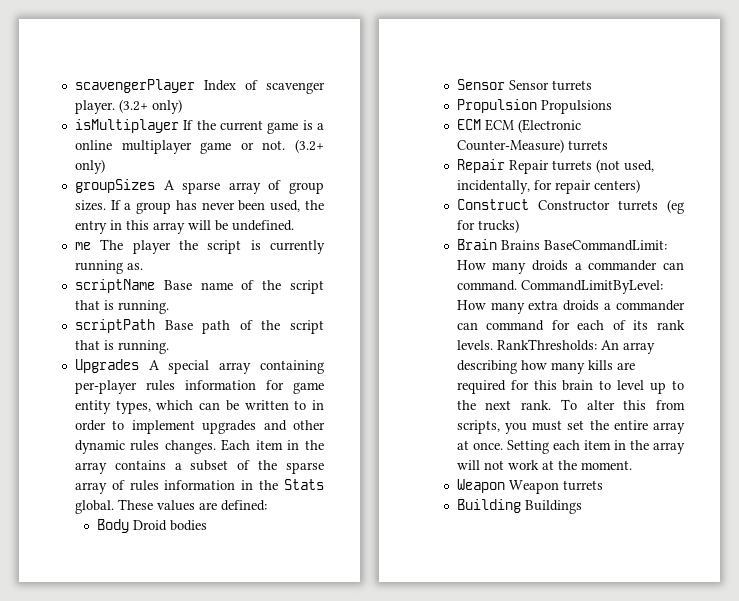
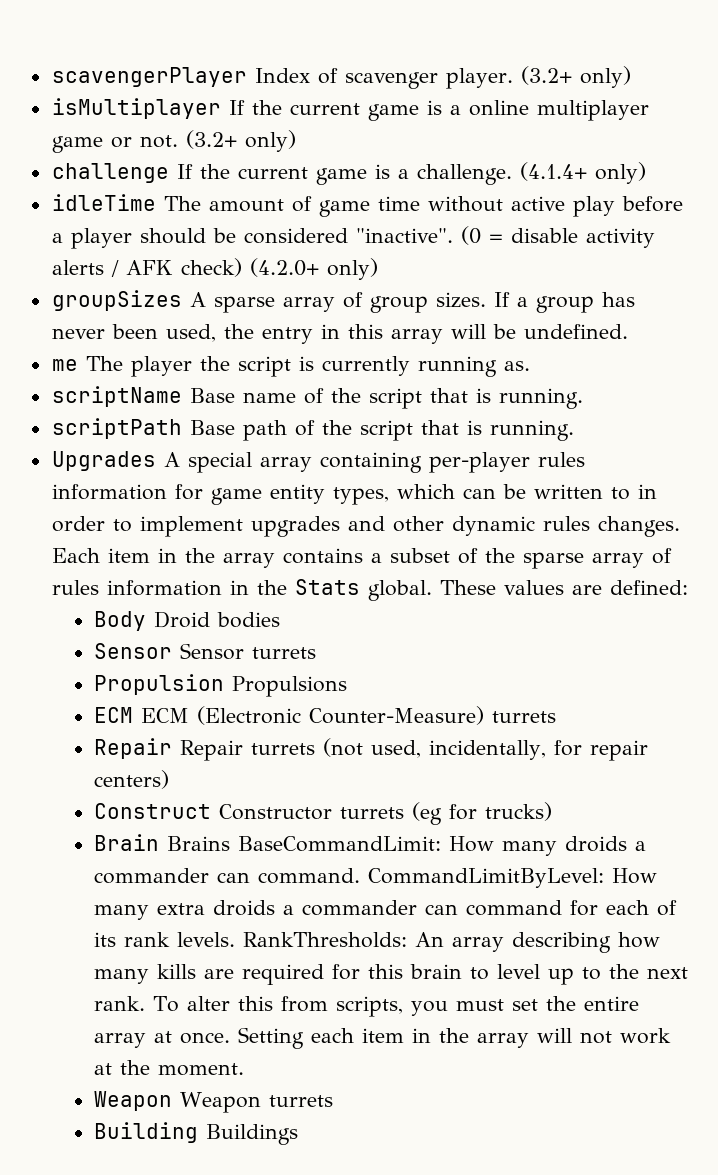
+ challenge If the current game is a challenge. (4.1.4+ only)
+ idleTime The amount of game time without active play before a player should be considered "inactive". (0 = disable activity alerts / AFK check) (4.2.0+ only)

